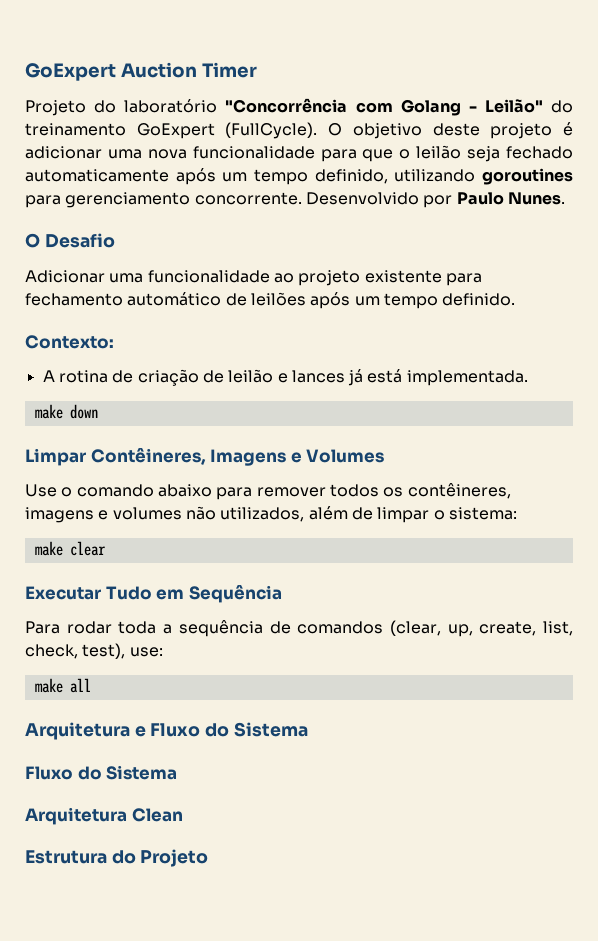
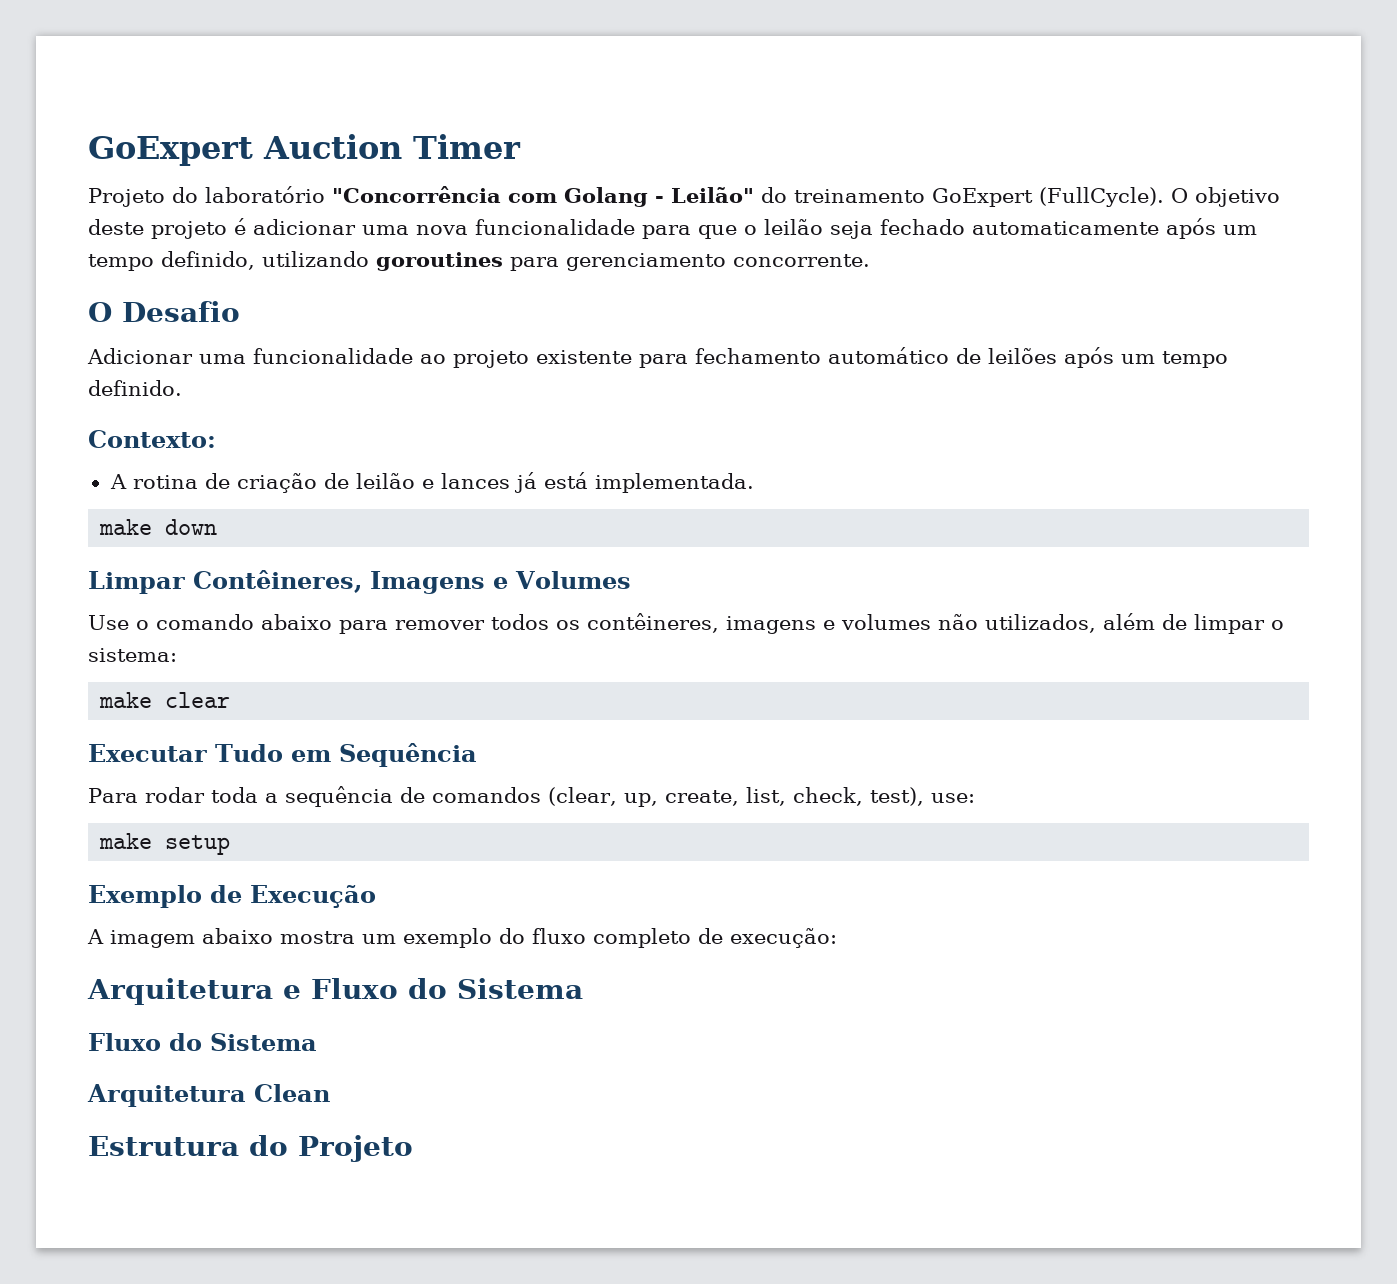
- Desenvolvido por Paulo Nunes.
- make all
+ make setup
+ Exemplo de Execução
+ A imagem abaixo mostra um exemplo do fluxo completo de execução:

